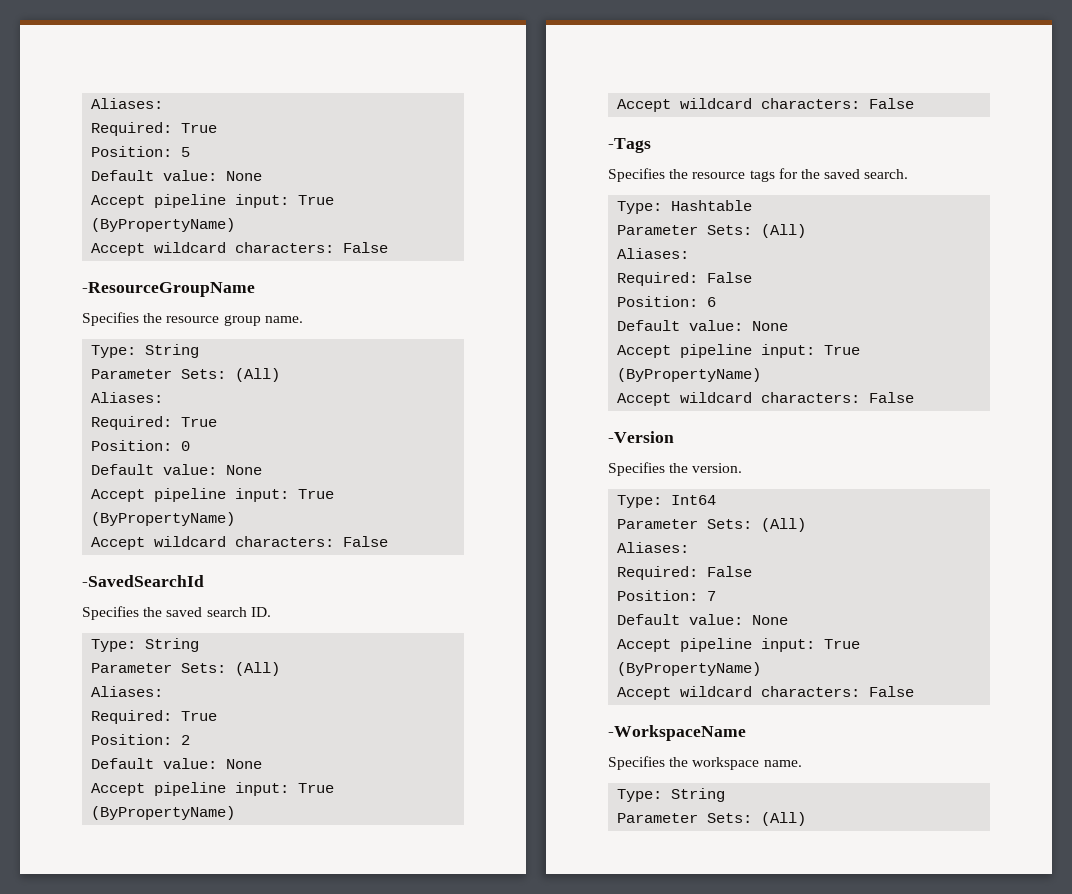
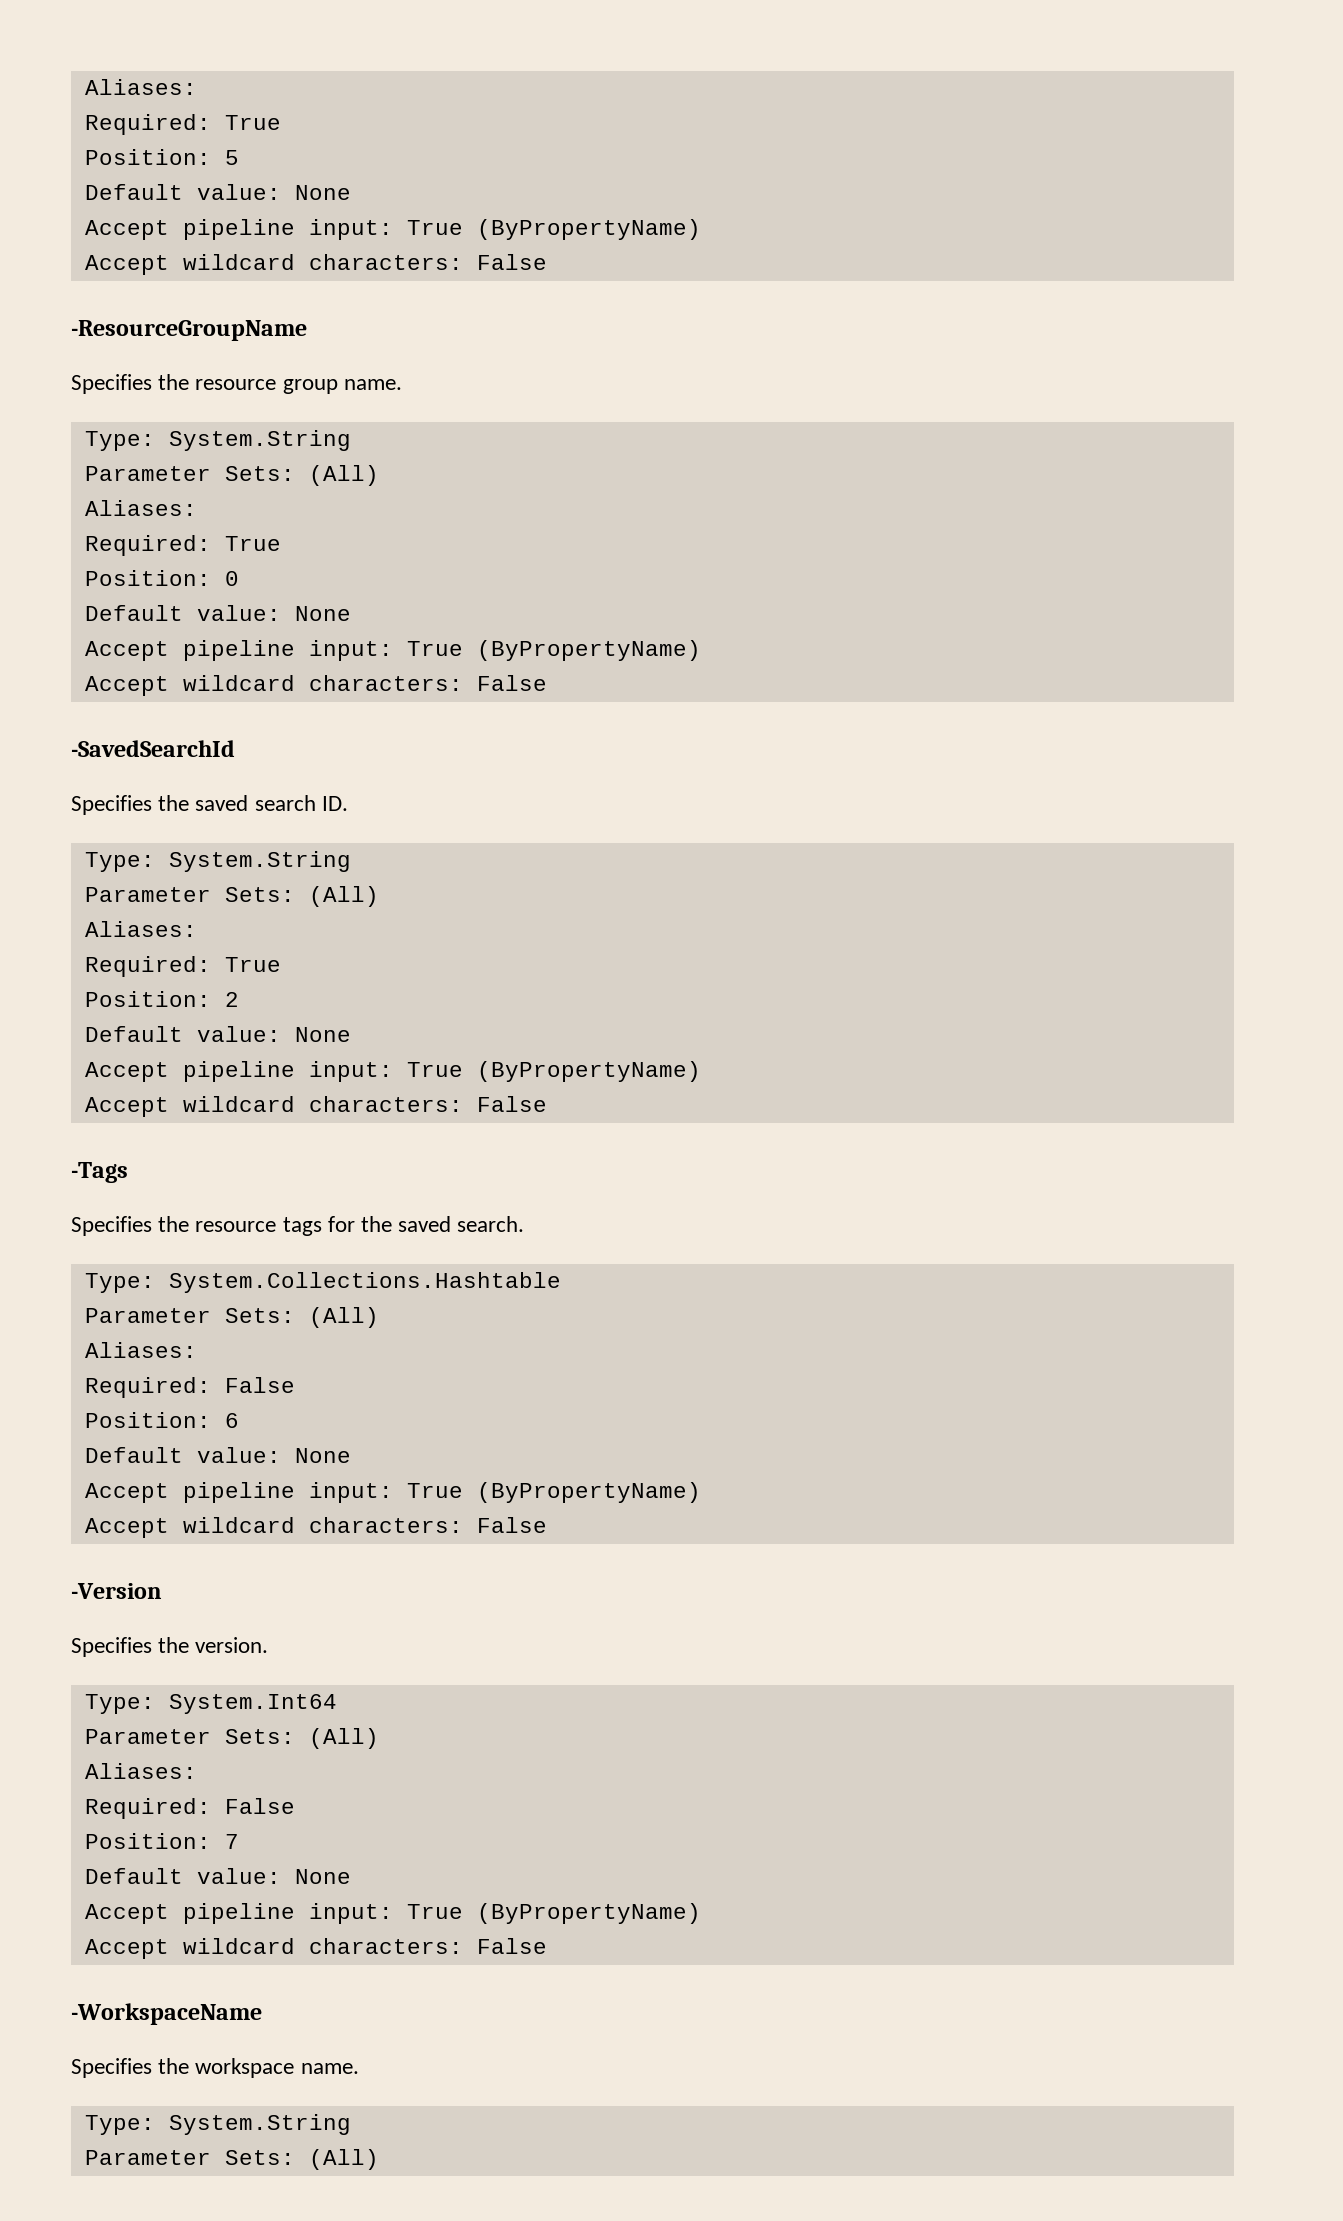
  Specifies the resource group name.
- Type: String
+ Type: System.String
  Specifies the saved search ID.
- Type: String
+ Type: System.String
- Type: Hashtable
+ Type: System.Collections.Hashtable
- Type: Int64
+ Type: System.Int64
  Specifies the workspace name.
- Type: String
+ Type: System.String

